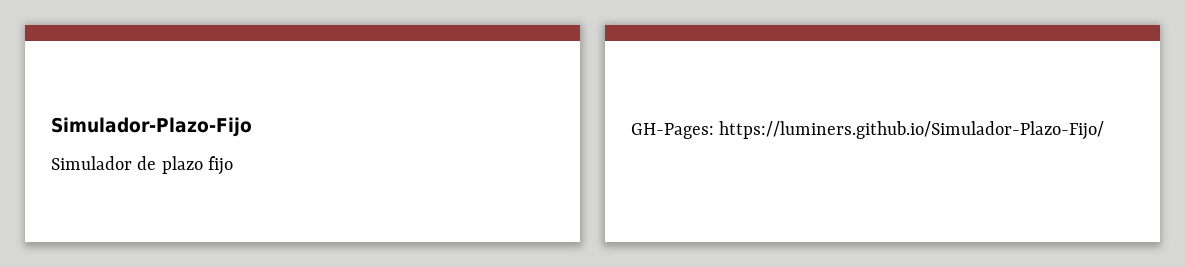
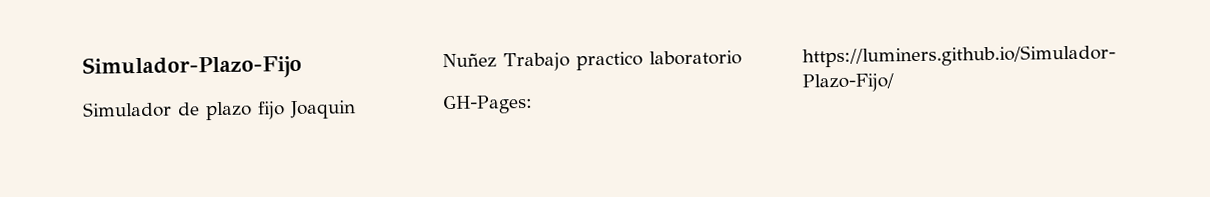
- Simulador de plazo fijo
+ Simulador de plazo fijo Joaquin Nuñez Trabajo practico laboratorio

